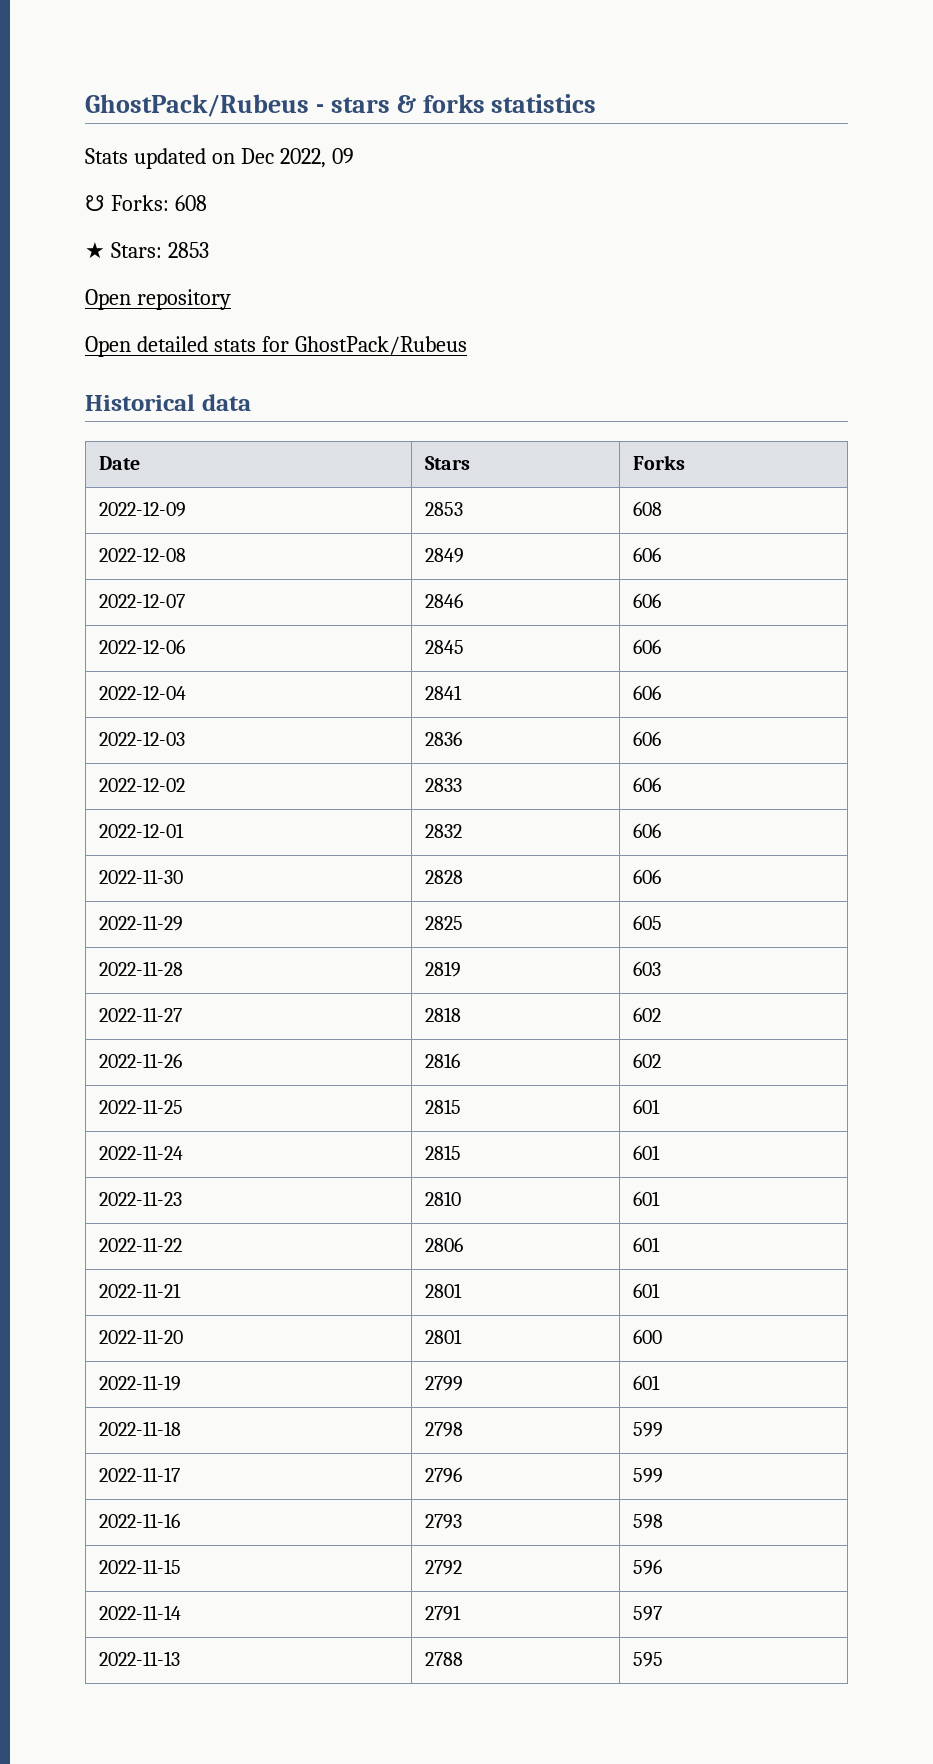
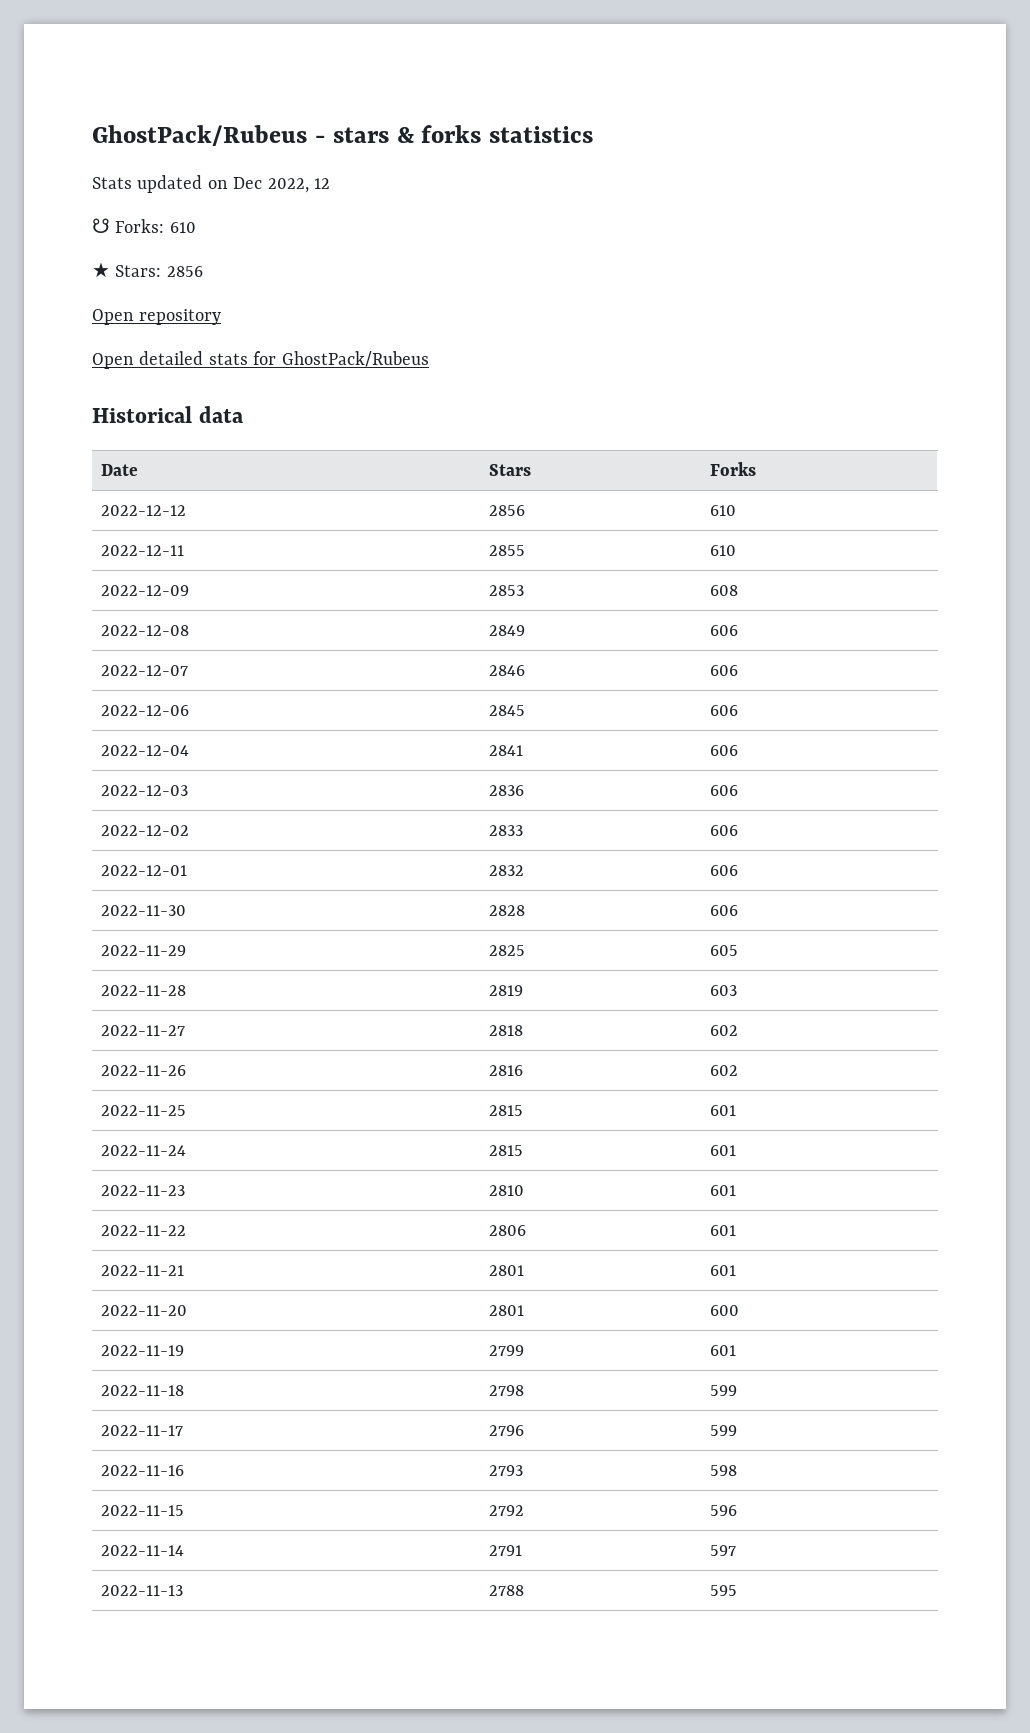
- Stats updated on Dec 2022, 09
+ Stats updated on Dec 2022, 12
- ☋ Forks: 608
+ ☋ Forks: 610
- ★ Stars: 2853
+ ★ Stars: 2856
+ 2022-12-12 | 2856 | 610
+ 2022-12-11 | 2855 | 610

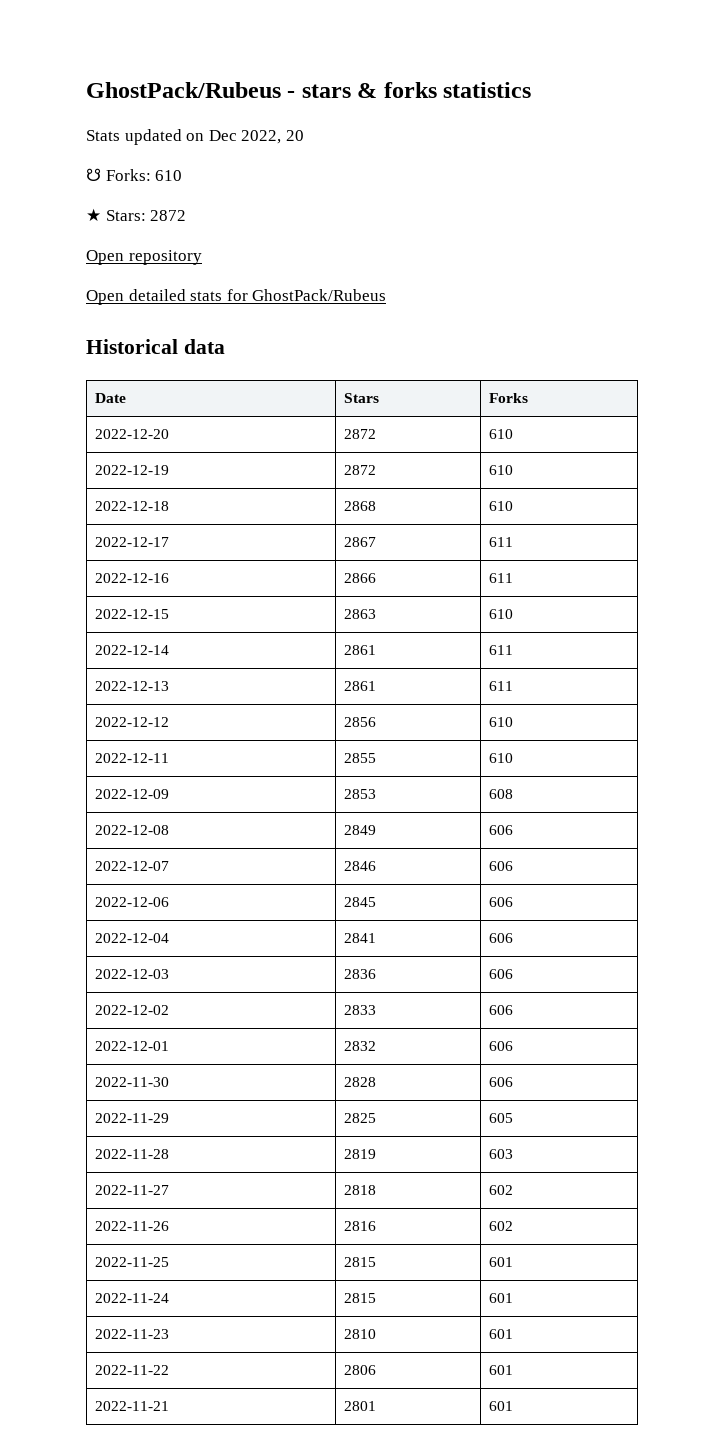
- Stats updated on Dec 2022, 12
+ Stats updated on Dec 2022, 20
- ★ Stars: 2856
+ ★ Stars: 2872
+ 2022-12-20 | 2872 | 610
+ 2022-12-19 | 2872 | 610
+ 2022-12-18 | 2868 | 610
+ 2022-12-17 | 2867 | 611
+ 2022-12-16 | 2866 | 611
+ 2022-12-15 | 2863 | 610
+ 2022-12-14 | 2861 | 611
+ 2022-12-13 | 2861 | 611
- 2022-11-20 | 2801 | 600
- 2022-11-19 | 2799 | 601
- 2022-11-18 | 2798 | 599
- 2022-11-17 | 2796 | 599
- 2022-11-16 | 2793 | 598
- 2022-11-15 | 2792 | 596
- 2022-11-14 | 2791 | 597
- 2022-11-13 | 2788 | 595

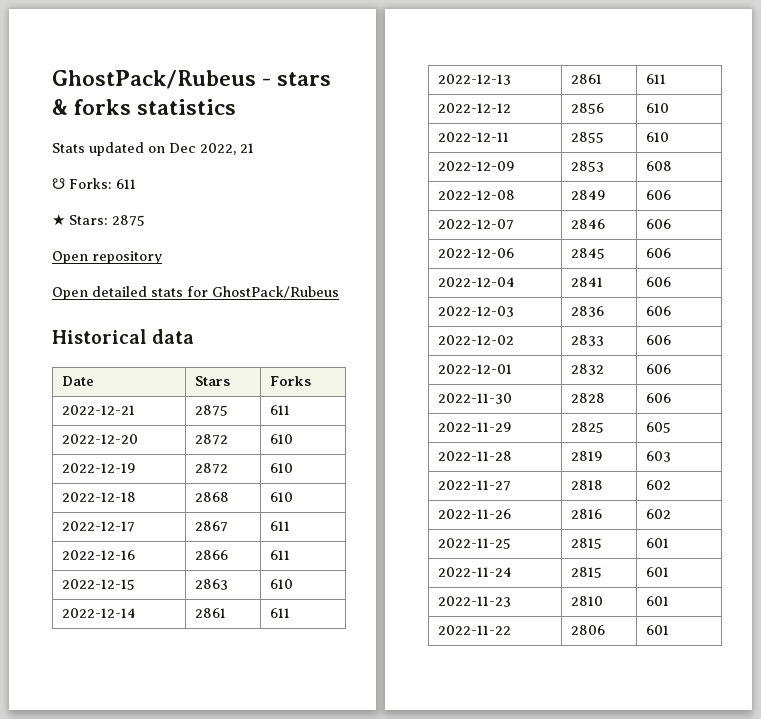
- Stats updated on Dec 2022, 20
+ Stats updated on Dec 2022, 21
- ☋ Forks: 610
+ ☋ Forks: 611
- ★ Stars: 2872
+ ★ Stars: 2875
+ 2022-12-21 | 2875 | 611
- 2022-11-21 | 2801 | 601

